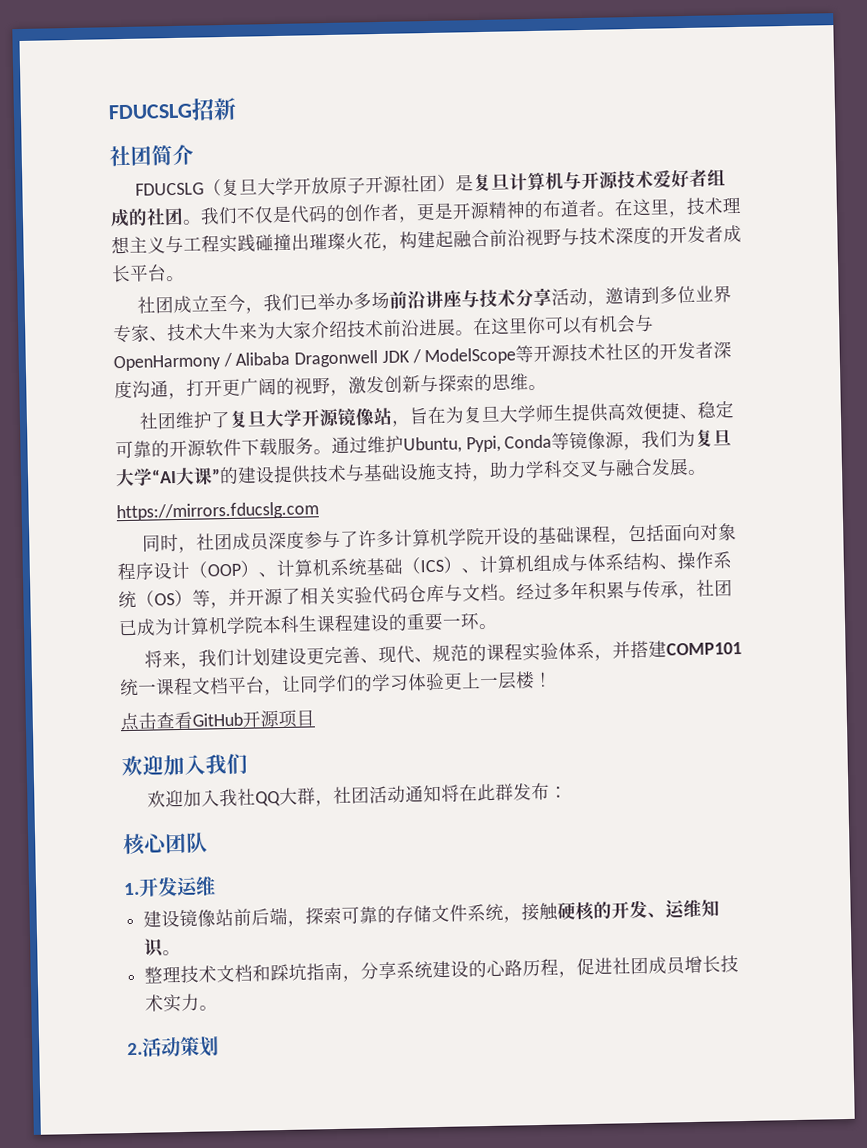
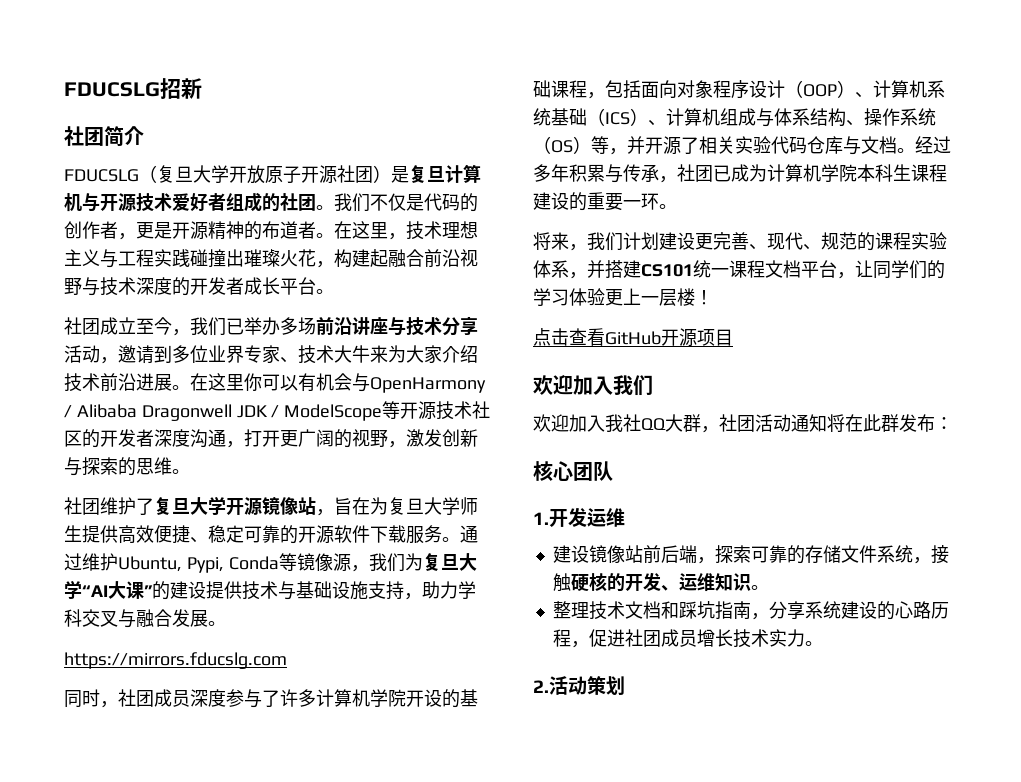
- 将来，我们计划建设更完善、现代、规范的课程实验体系，并搭建COMP101统一课程文档平台，让同学们的学习体验更上一层楼！
+ 将来，我们计划建设更完善、现代、规范的课程实验体系，并搭建CS101统一课程文档平台，让同学们的学习体验更上一层楼！

